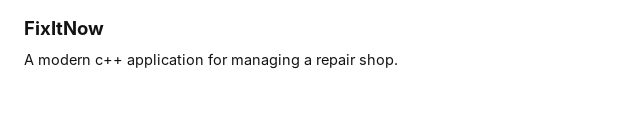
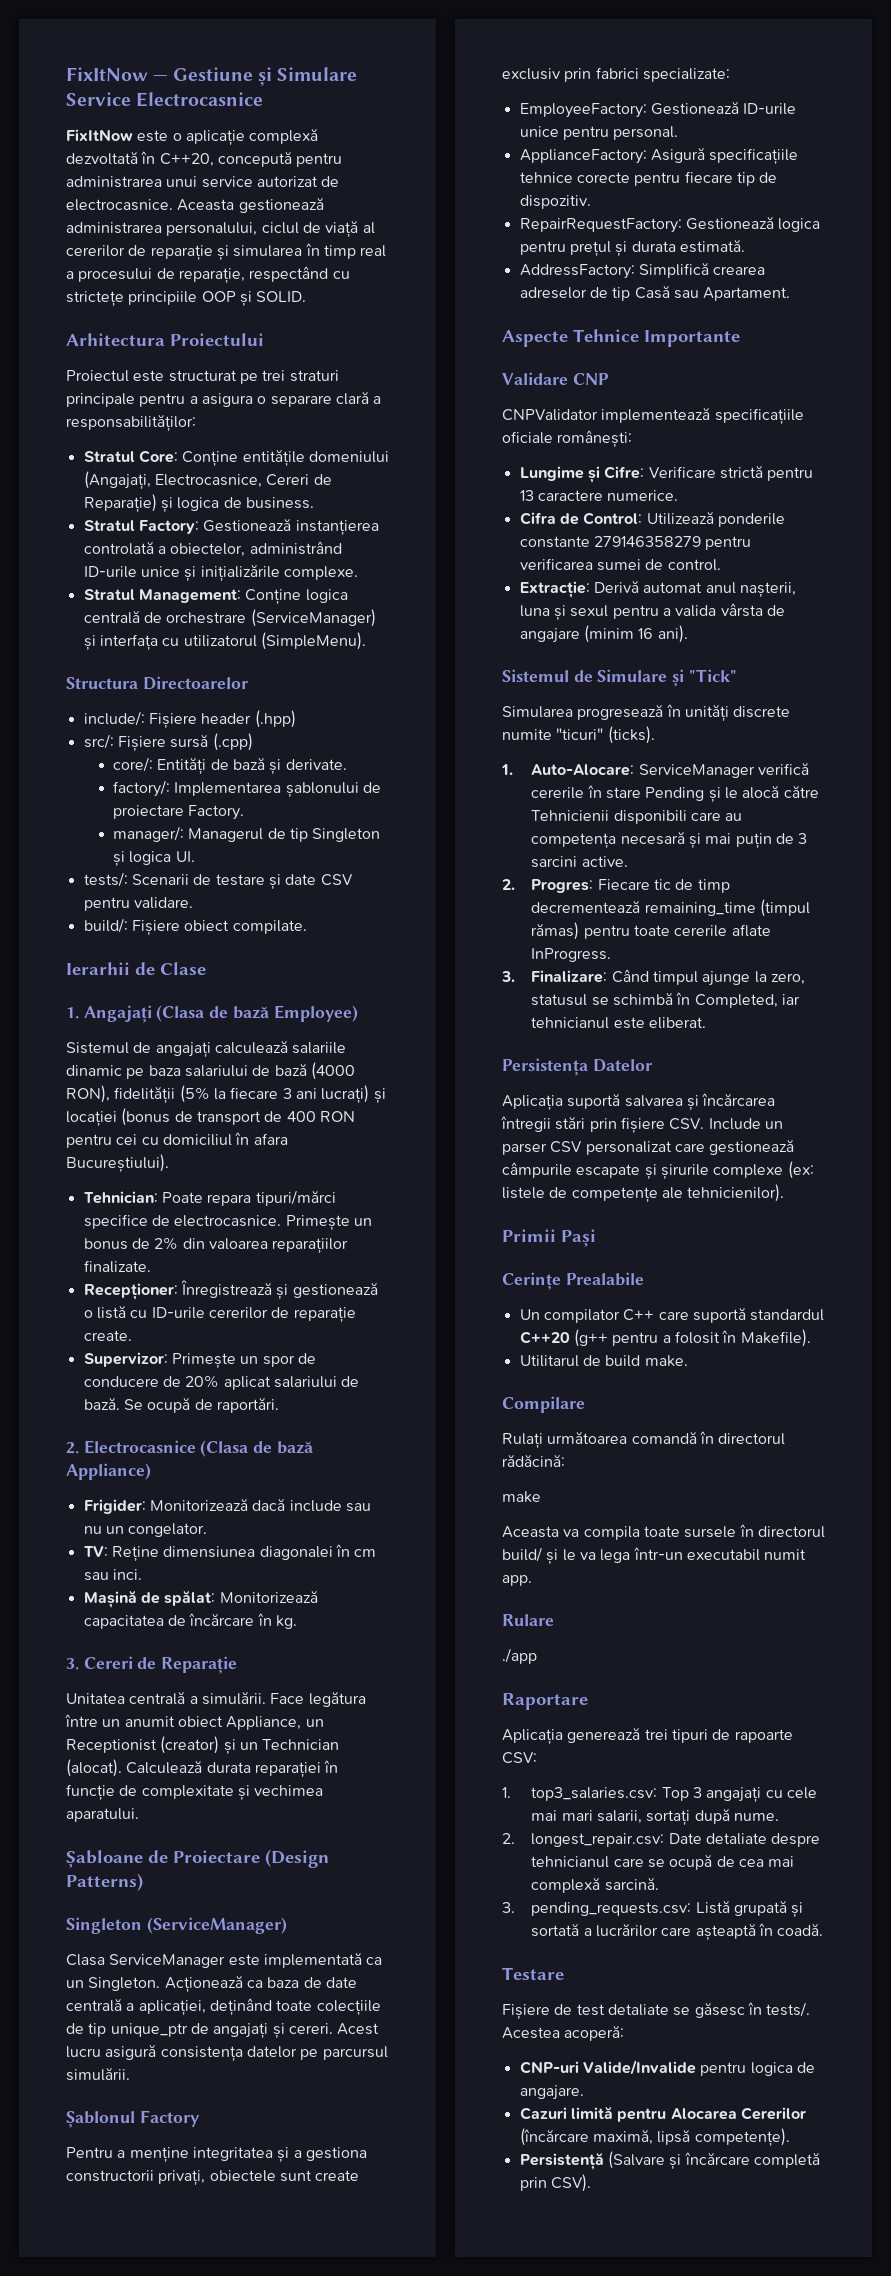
- FixItNow
- A modern c++ application for managing a repair shop.
+ FixItNow — Gestiune și Simulare Service Electrocasnice
+ FixItNow este o aplicație complexă dezvoltată în C++20, concepută pentru administrarea unui service autorizat de electrocasnice. Aceasta gestionează administrarea personalului, ciclul de viață al cererilor de reparație și simularea în timp real a procesului de reparație, respectând cu strictețe principiile OOP și SOLID.
+ Arhitectura Proiectului
+ Proiectul este structurat pe trei straturi principale pentru a asigura o separare clară a responsabilităților:
+ Stratul Core: Conține entitățile domeniului (Angajați, Electrocasnice, Cereri de Reparație) și logica de business.
+ Stratul Factory: Gestionează instanțierea controlată a obiectelor, administrând ID-urile unice și inițializările complexe.
+ Stratul Management: Conține logica centrală de orchestrare (ServiceManager) și interfața cu utilizatorul (SimpleMenu).
+ Structura Directoarelor
+ include/: Fișiere header (.hpp)
+ src/: Fișiere sursă (.cpp)
+ core/: Entități de bază și derivate.
+ factory/: Implementarea șablonului de proiectare Factory.
+ manager/: Managerul de tip Singleton și logica UI.
+ tests/: Scenarii de testare și date CSV pentru validare.
+ build/: Fișiere obiect compilate.
+ Ierarhii de Clase
+ 1. Angajați (Clasa de bază Employee)
+ Sistemul de angajați calculează salariile dinamic pe baza salariului de bază (4000 RON), fidelității (5% la fiecare 3 ani lucrați) și locației (bonus de transport de 400 RON pentru cei cu domiciliul în afara Bucureștiului).
+ Tehnician: Poate repara tipuri/mărci specifice de electrocasnice. Primește un bonus de 2% din valoarea reparațiilor finalizate.
+ Recepționer: Înregistrează și gestionează o listă cu ID-urile cererilor de reparație create.
+ Supervizor: Primește un spor de conducere de 20% aplicat salariului de bază. Se ocupă de raportări.
+ 2. Electrocasnice (Clasa de bază Appliance)
+ Frigider: Monitorizează dacă include sau nu un congelator.
+ TV: Reține dimensiunea diagonalei în cm sau inci.
+ Mașină de spălat: Monitorizează capacitatea de încărcare în kg.
+ 3. Cereri de Reparație
+ Unitatea centrală a simulării. Face legătura între un anumit obiect Appliance, un Receptionist (creator) și un Technician (alocat). Calculează durata reparației în funcție de complexitate și vechimea aparatului.
+ Șabloane de Proiectare (Design Patterns)
+ Singleton (ServiceManager)
+ Clasa ServiceManager este implementată ca un Singleton. Acționează ca baza de date centrală a aplicației, deținând toate colecțiile de tip unique_ptr de angajați și cereri. Acest lucru asigură consistența datelor pe parcursul simulării.
+ Șablonul Factory
+ Pentru a menține integritatea și a gestiona constructorii privați, obiectele sunt create exclusiv prin fabrici specializate:
+ EmployeeFactory: Gestionează ID-urile unice pentru personal.
+ ApplianceFactory: Asigură specificațiile tehnice corecte pentru fiecare tip de dispozitiv.
+ RepairRequestFactory: Gestionează logica pentru prețul și durata estimată.
+ AddressFactory: Simplifică crearea adreselor de tip Casă sau Apartament.
+ Aspecte Tehnice Importante
+ Validare CNP
+ CNPValidator implementează specificațiile oficiale românești:
+ Lungime și Cifre: Verificare strictă pentru 13 caractere numerice.
+ Cifra de Control: Utilizează ponderile constante 279146358279 pentru verificarea sumei de control.
+ Extracție: Derivă automat anul nașterii, luna și sexul pentru a valida vârsta de angajare (minim 16 ani).
+ Sistemul de Simulare și "Tick"
+ Simularea progresează în unități discrete numite "ticuri" (ticks).
+ 1. Auto-Alocare: ServiceManager verifică cererile în stare Pending și le alocă către Tehnicienii disponibili care au competența necesară și mai puțin de 3 sarcini active.
+ 2. Progres: Fiecare tic de timp decrementează remaining_time (timpul rămas) pentru toate cererile aflate InProgress.
+ 3. Finalizare: Când timpul ajunge la zero, statusul se schimbă în Completed, iar tehnicianul este eliberat.
+ Persistența Datelor
+ Aplicația suportă salvarea și încărcarea întregii stări prin fișiere CSV. Include un parser CSV personalizat care gestionează câmpurile escapate și șirurile complexe (ex: listele de competențe ale tehnicienilor).
+ Primii Pași
+ Cerințe Prealabile
+ Un compilator C++ care suportă standardul C++20 (g++ pentru a folosit în Makefile).
+ Utilitarul de build make.
+ Compilare
+ Rulați următoarea comandă în directorul rădăcină:
+ make
+ Aceasta va compila toate sursele în directorul build/ și le va lega într-un executabil numit app.
+ Rulare
+ ./app
+ Raportare
+ Aplicația generează trei tipuri de rapoarte CSV:
+ 1. top3_salaries.csv: Top 3 angajați cu cele mai mari salarii, sortați după nume.
+ 2. longest_repair.csv: Date detaliate despre tehnicianul care se ocupă de cea mai complexă sarcină.
+ 3. pending_requests.csv: Listă grupată și sortată a lucrărilor care așteaptă în coadă.
+ Testare
+ Fișiere de test detaliate se găsesc în tests/. Acestea acoperă:
+ CNP-uri Valide/Invalide pentru logica de angajare.
+ Cazuri limită pentru Alocarea Cererilor (încărcare maximă, lipsă competențe).
+ Persistență (Salvare și încărcare completă prin CSV).

